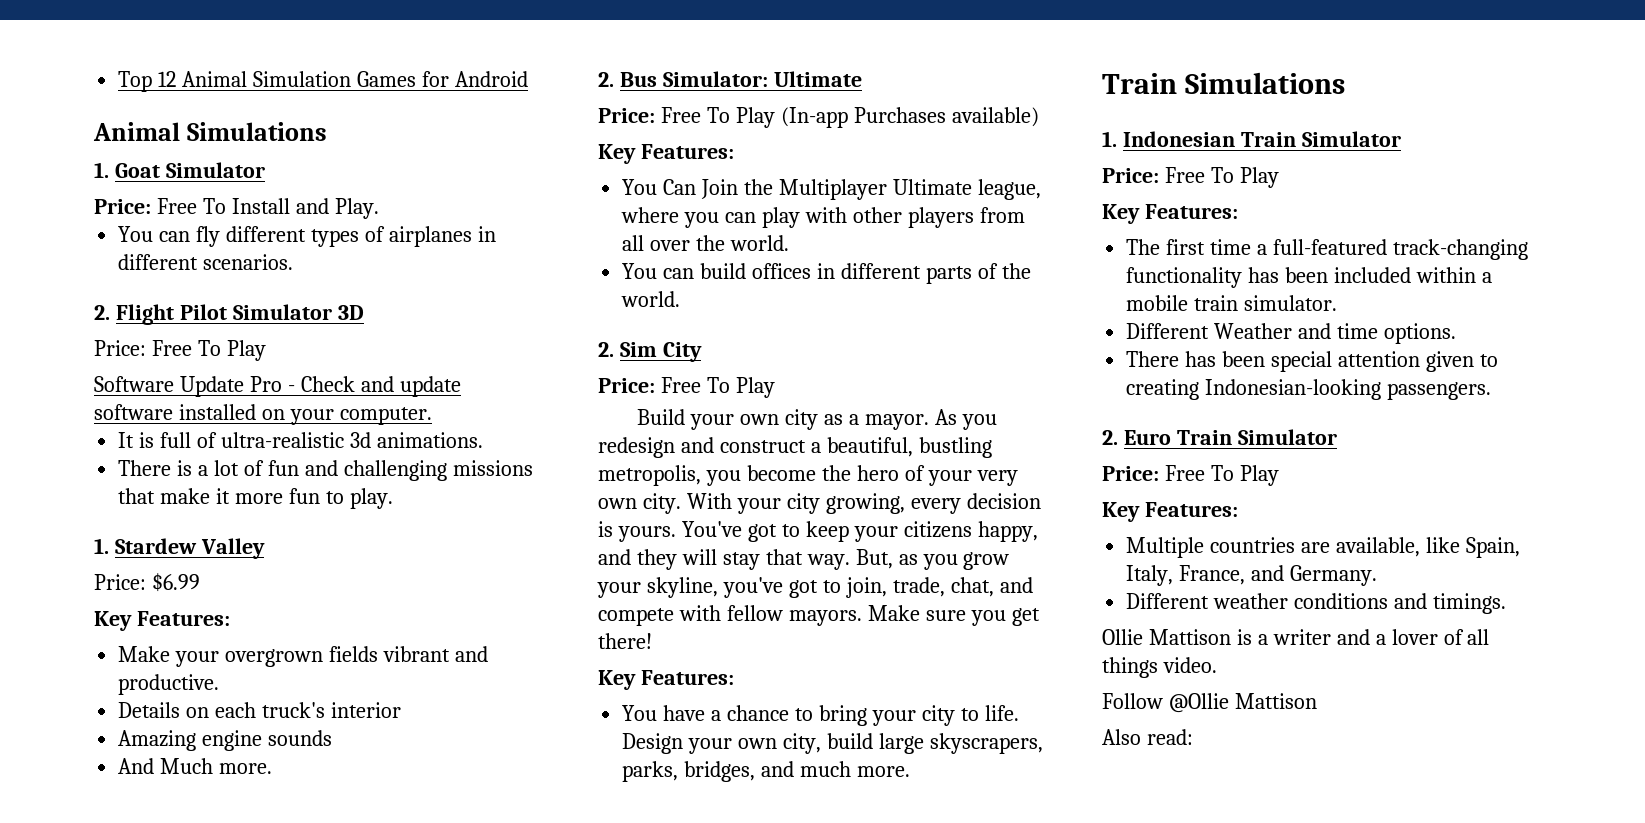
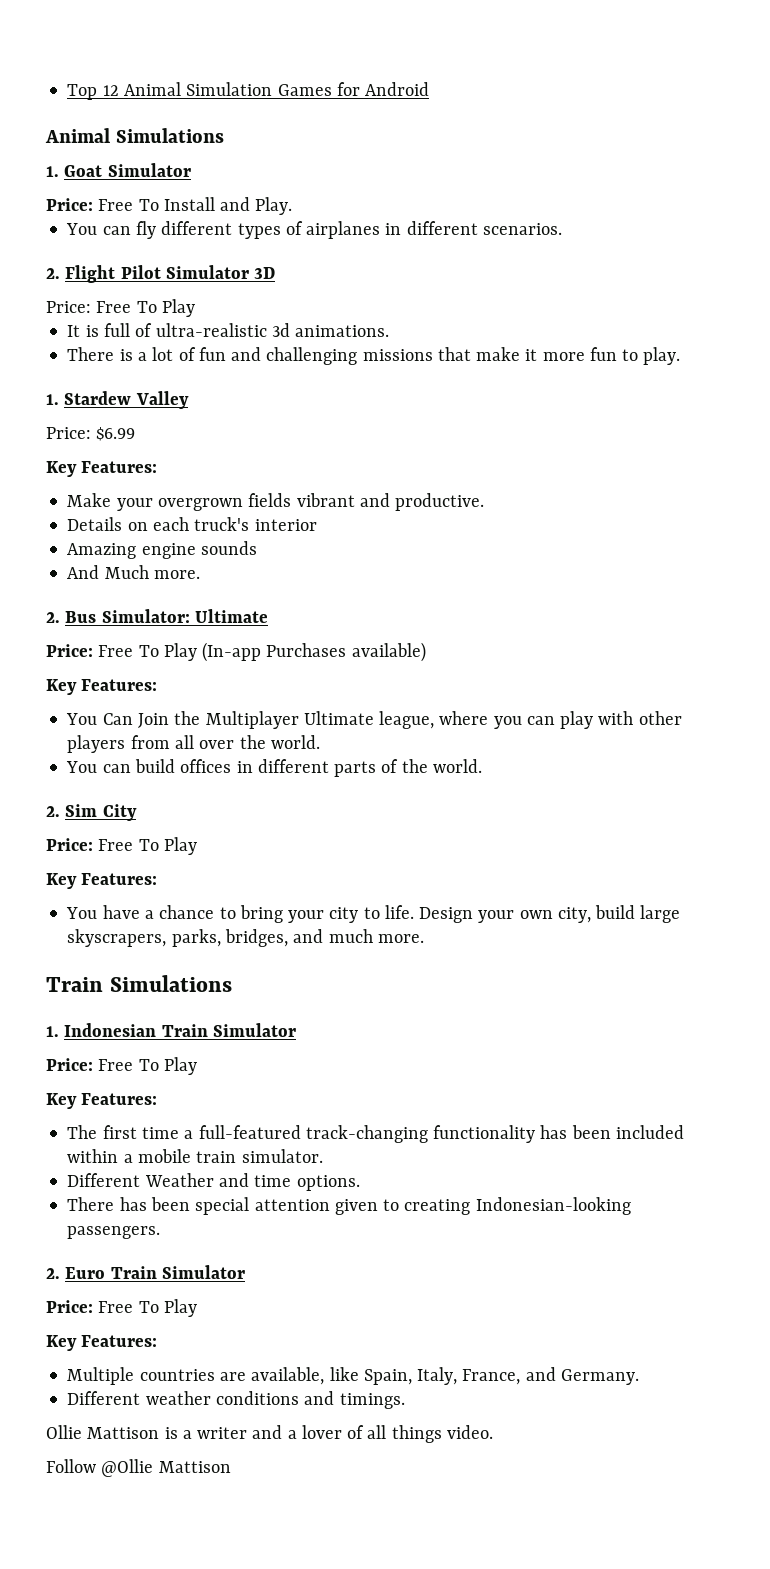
- Software Update Pro - Check and update software installed on your computer.
- Build your own city as a mayor. As you redesign and construct a beautiful, bustling metropolis, you become the hero of your very own city. With your city growing, every decision is yours. You've got to keep your citizens happy, and they will stay that way. But, as you grow your skyline, you've got to join, trade, chat, and compete with fellow mayors. Make sure you get there!
- Also read:

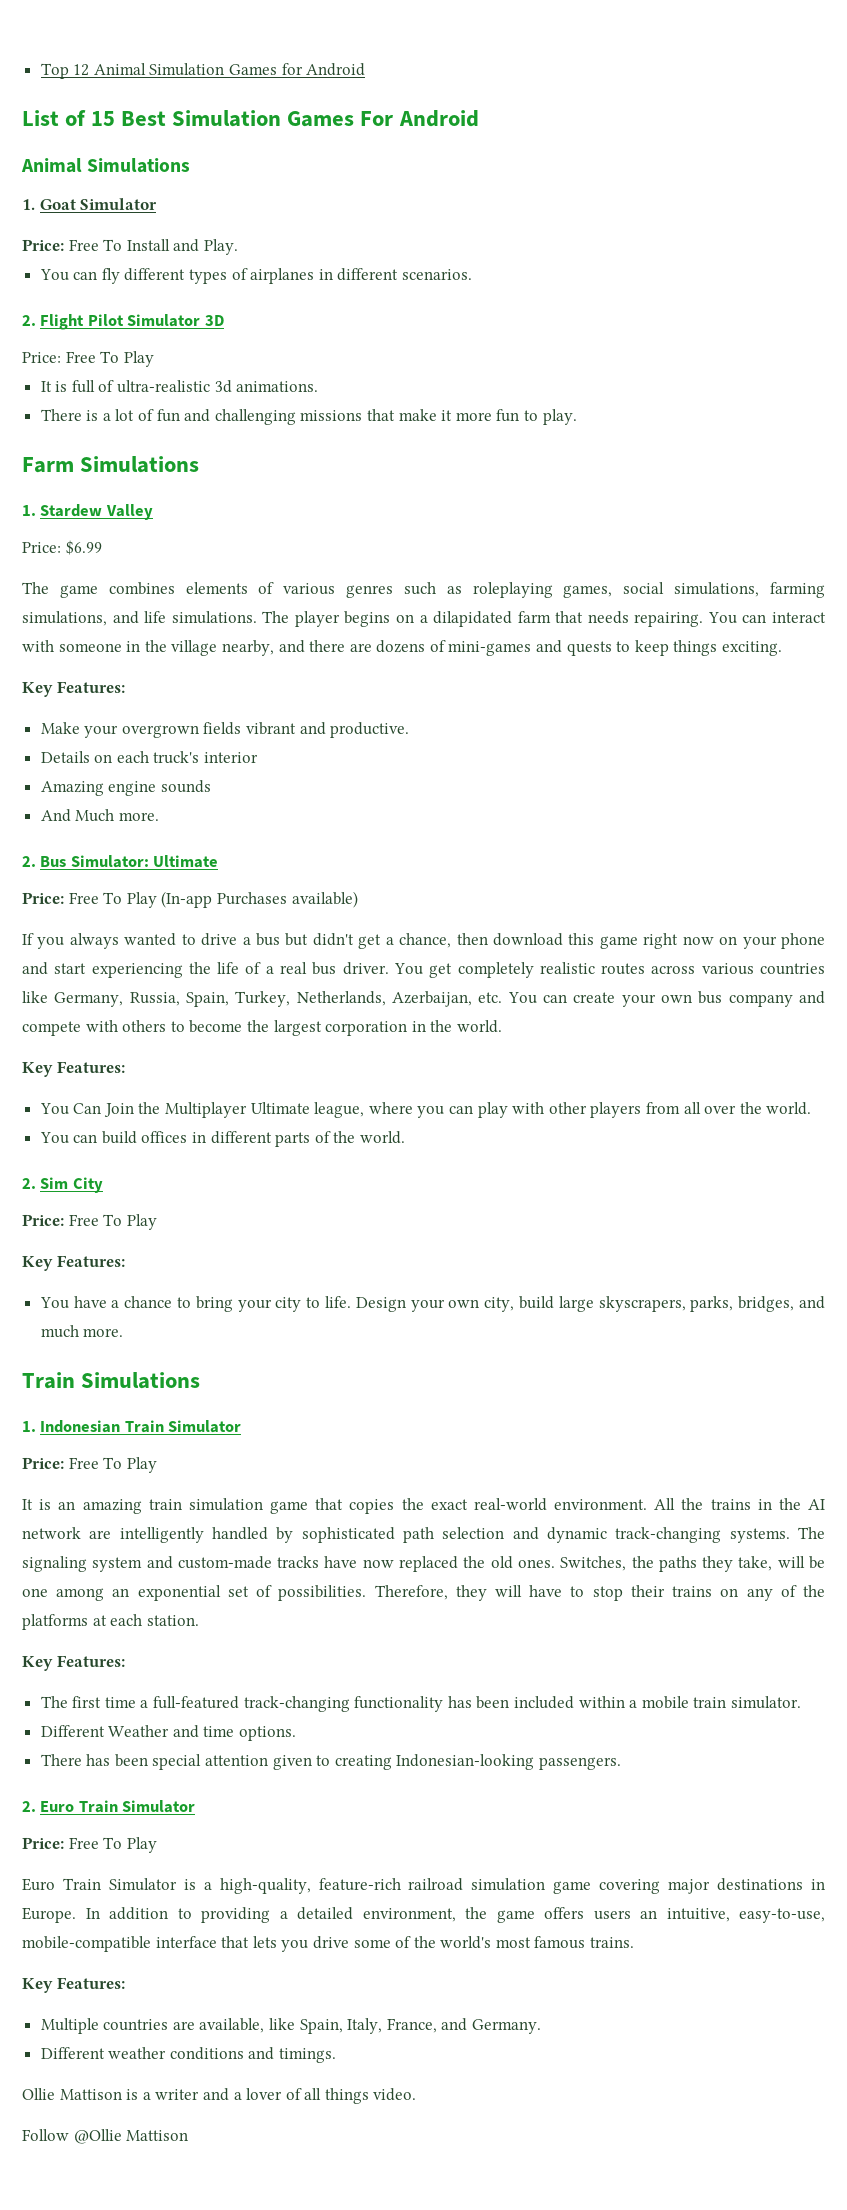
+ List of 15 Best Simulation Games For Android
+ Farm Simulations
+ The game combines elements of various genres such as roleplaying games, social simulations, farming simulations, and life simulations. The player begins on a dilapidated farm that needs repairing. You can interact with someone in the village nearby, and there are dozens of mini-games and quests to keep things exciting.
+ If you always wanted to drive a bus but didn't get a chance, then download this game right now on your phone and start experiencing the life of a real bus driver. You get completely realistic routes across various countries like Germany, Russia, Spain, Turkey, Netherlands, Azerbaijan, etc. You can create your own bus company and compete with others to become the largest corporation in the world.
+ It is an amazing train simulation game that copies the exact real-world environment. All the trains in the AI network are intelligently handled by sophisticated path selection and dynamic track-changing systems. The signaling system and custom-made tracks have now replaced the old ones. Switches, the paths they take, will be one among an exponential set of possibilities. Therefore, they will have to stop their trains on any of the platforms at each station.
+ Euro Train Simulator is a high-quality, feature-rich railroad simulation game covering major destinations in Europe. In addition to providing a detailed environment, the game offers users an intuitive, easy-to-use, mobile-compatible interface that lets you drive some of the world's most famous trains.

